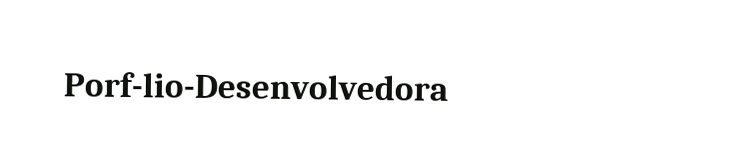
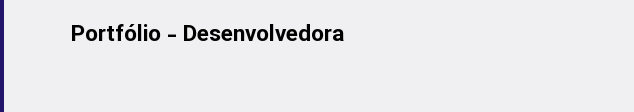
- Porf-lio-Desenvolvedora
+ Portfólio - Desenvolvedora

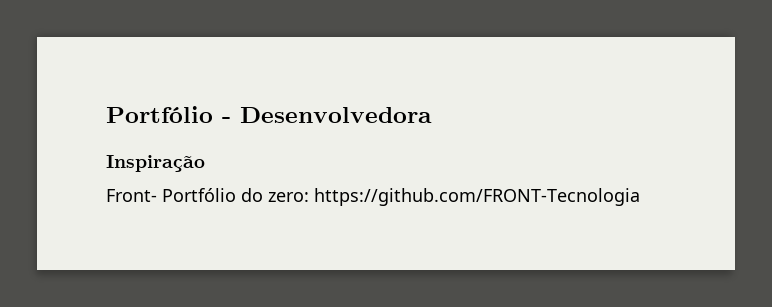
+ Inspiração
+ Front- Portfólio do zero: https://github.com/FRONT-Tecnologia

